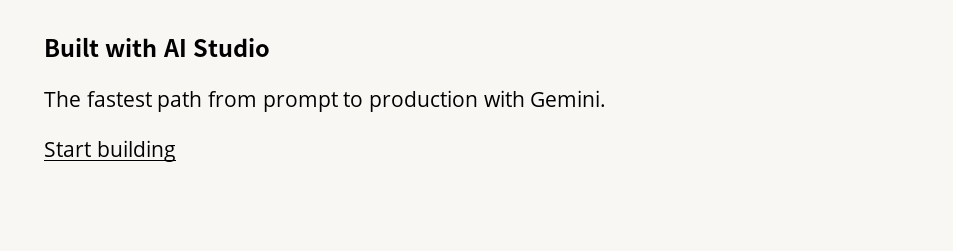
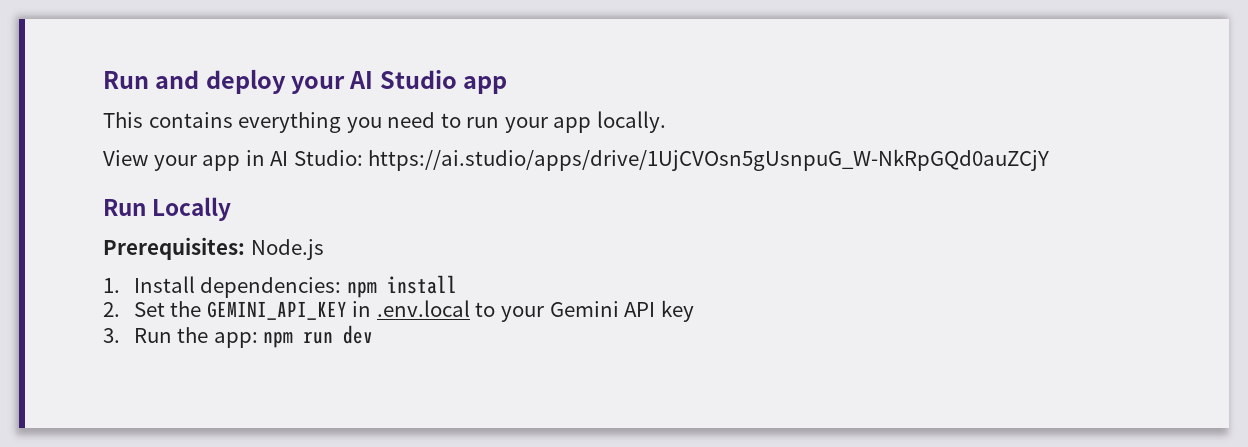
- Built with AI Studio
- The fastest path from prompt to production with Gemini.
- Start building
+ Run and deploy your AI Studio app
+ This contains everything you need to run your app locally.
+ View your app in AI Studio: https://ai.studio/apps/drive/1UjCVOsn5gUsnpuG_W-NkRpGQd0auZCjY
+ Run Locally
+ Prerequisites: Node.js
+ 1. Install dependencies: npm install
+ 2. Set the GEMINI_API_KEY in .env.local to your Gemini API key
+ 3. Run the app: npm run dev

